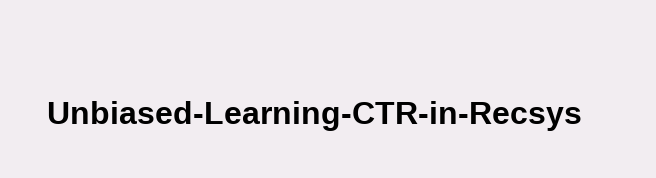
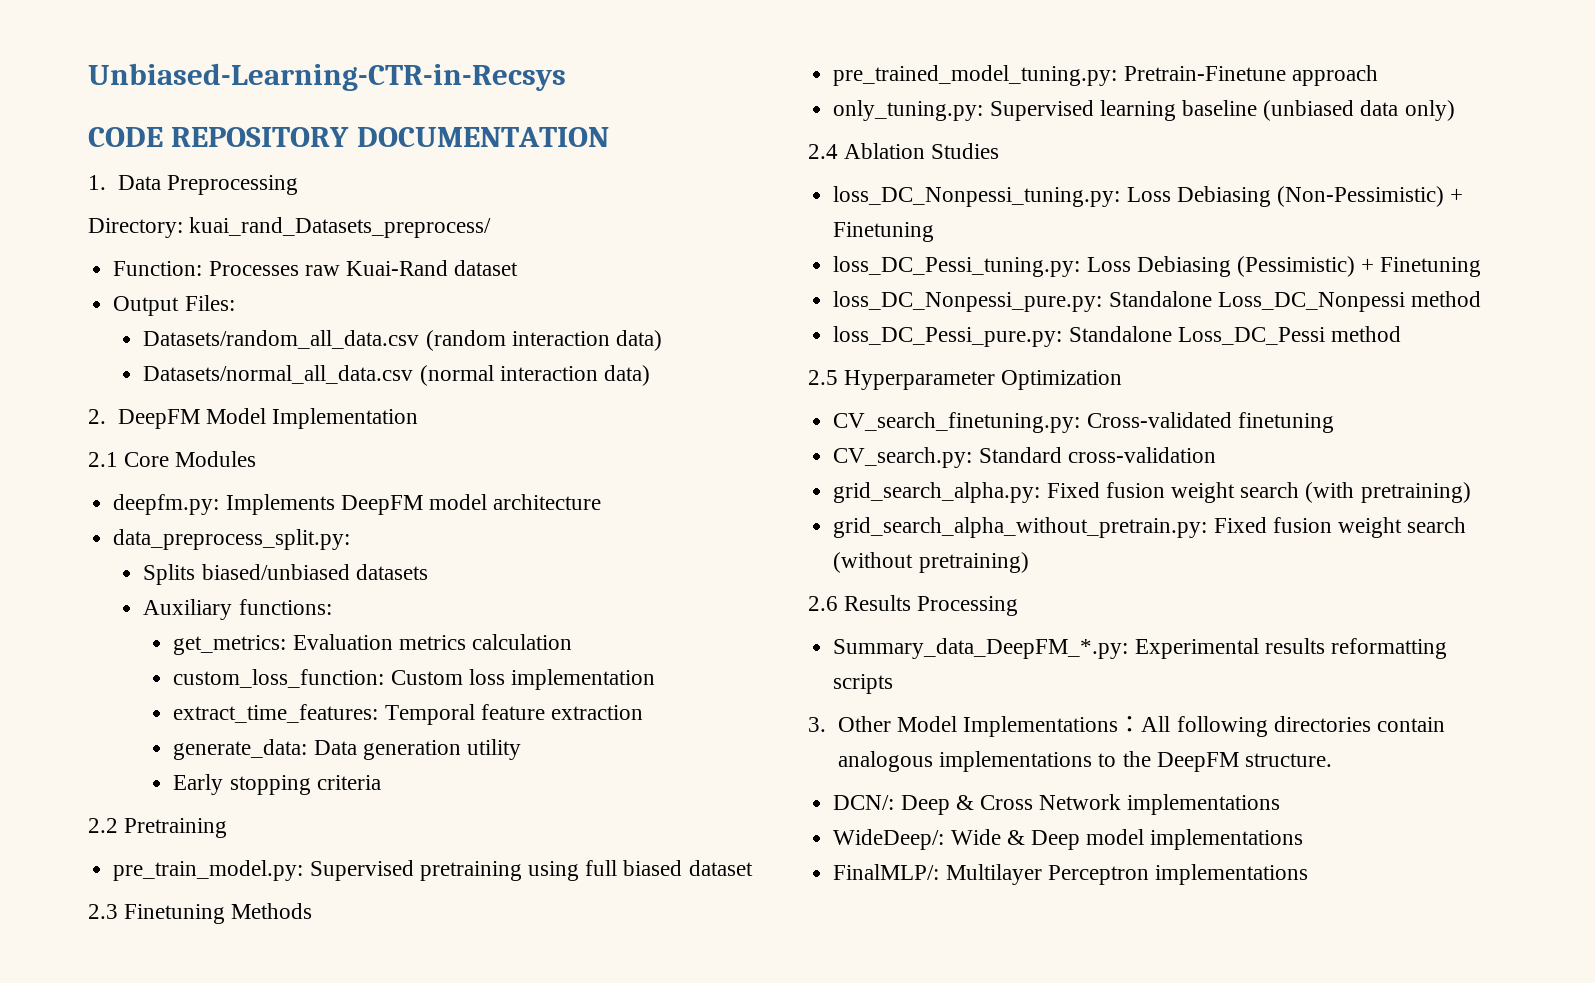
+ CODE REPOSITORY DOCUMENTATION
+ 1. Data Preprocessing
+ Directory: kuai_rand_Datasets_preprocess/
+ Function: Processes raw Kuai-Rand dataset
+ Output Files:
+ Datasets/random_all_data.csv (random interaction data)
+ Datasets/normal_all_data.csv (normal interaction data)
+ 2. DeepFM Model Implementation
+ 2.1 Core Modules
+ deepfm.py: Implements DeepFM model architecture
+ data_preprocess_split.py:
+ Splits biased/unbiased datasets
+ Auxiliary functions:
+ get_metrics: Evaluation metrics calculation
+ custom_loss_function: Custom loss implementation
+ extract_time_features: Temporal feature extraction
+ generate_data: Data generation utility
+ Early stopping criteria
+ 2.2 Pretraining
+ pre_train_model.py: Supervised pretraining using full biased dataset
+ 2.3 Finetuning Methods
+ pre_trained_model_tuning.py: Pretrain-Finetune approach
+ only_tuning.py: Supervised learning baseline (unbiased data only)
+ 2.4 Ablation Studies
+ loss_DC_Nonpessi_tuning.py: Loss Debiasing (Non-Pessimistic) + Finetuning
+ loss_DC_Pessi_tuning.py: Loss Debiasing (Pessimistic) + Finetuning
+ loss_DC_Nonpessi_pure.py: Standalone Loss_DC_Nonpessi method
+ loss_DC_Pessi_pure.py: Standalone Loss_DC_Pessi method
+ 2.5 Hyperparameter Optimization
+ CV_search_finetuning.py: Cross-validated finetuning
+ CV_search.py: Standard cross-validation
+ grid_search_alpha.py: Fixed fusion weight search (with pretraining)
+ grid_search_alpha_without_pretrain.py: Fixed fusion weight search (without pretraining)
+ 2.6 Results Processing
+ Summary_data_DeepFM_*.py: Experimental results reformatting scripts
+ 3. Other Model Implementations：All following directories contain analogous implementations to the DeepFM structure.
+ DCN/: Deep & Cross Network implementations
+ WideDeep/: Wide & Deep model implementations
+ FinalMLP/: Multilayer Perceptron implementations

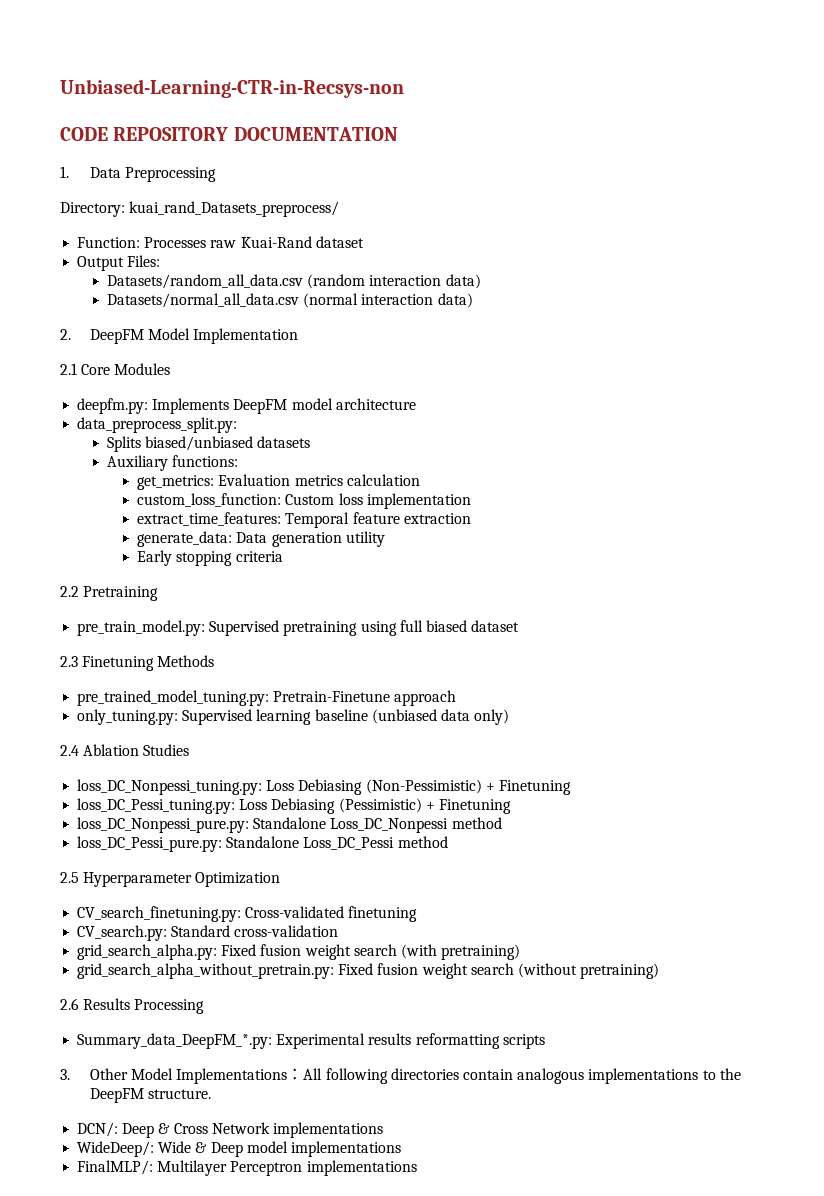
- Unbiased-Learning-CTR-in-Recsys
+ Unbiased-Learning-CTR-in-Recsys-non

